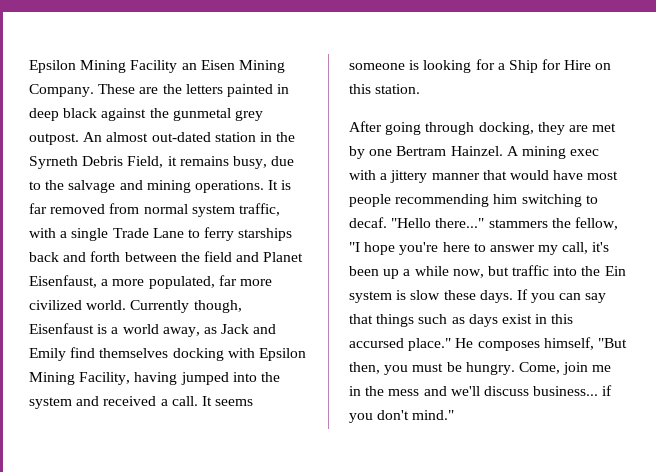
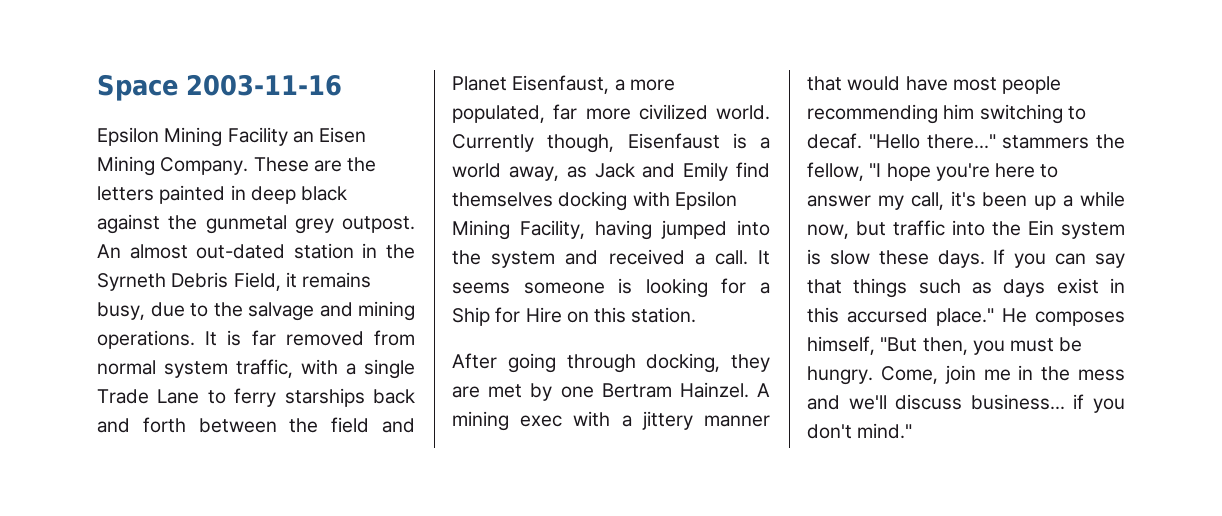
+ Space 2003-11-16

